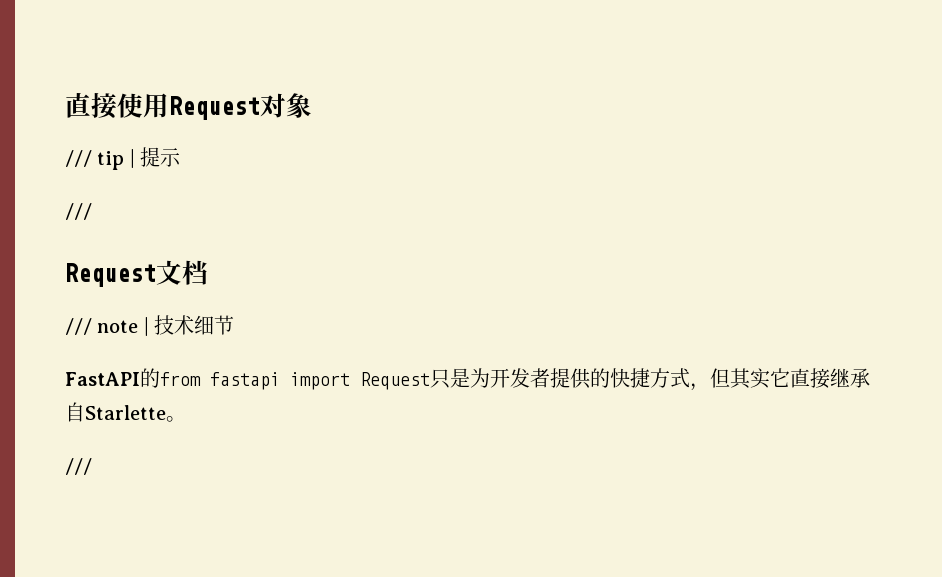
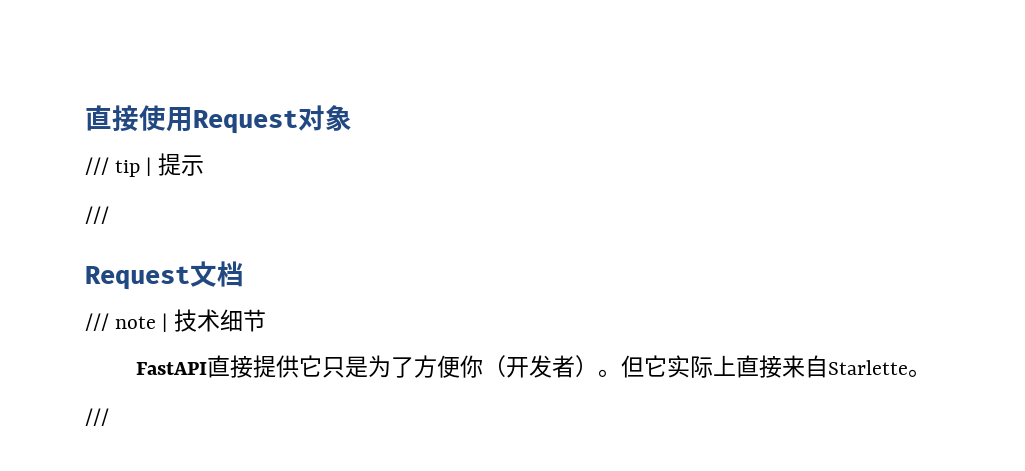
- FastAPI的from fastapi import Request只是为开发者提供的快捷方式，但其实它直接继承自Starlette。
+ FastAPI直接提供它只是为了方便你（开发者）。但它实际上直接来自Starlette。

